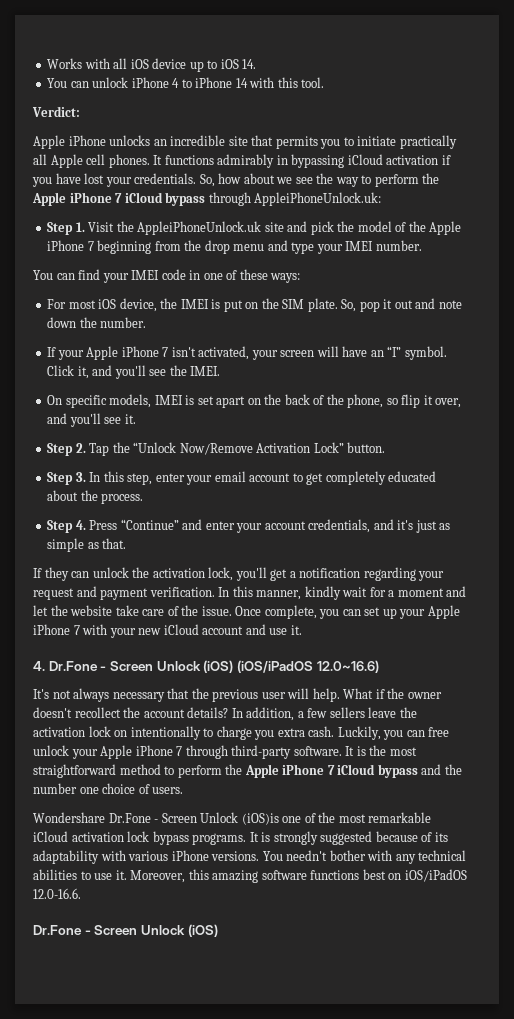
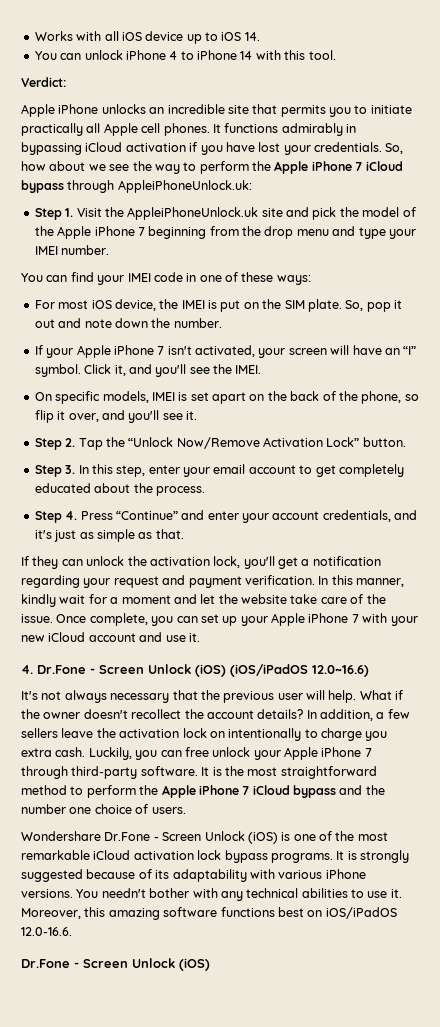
- Wondershare Dr.Fone - Screen Unlock (iOS)is one of the most remarkable iCloud activation lock bypass programs.
+ Wondershare Dr.Fone - Screen Unlock (iOS) is one of the most remarkable iCloud activation lock bypass programs.

